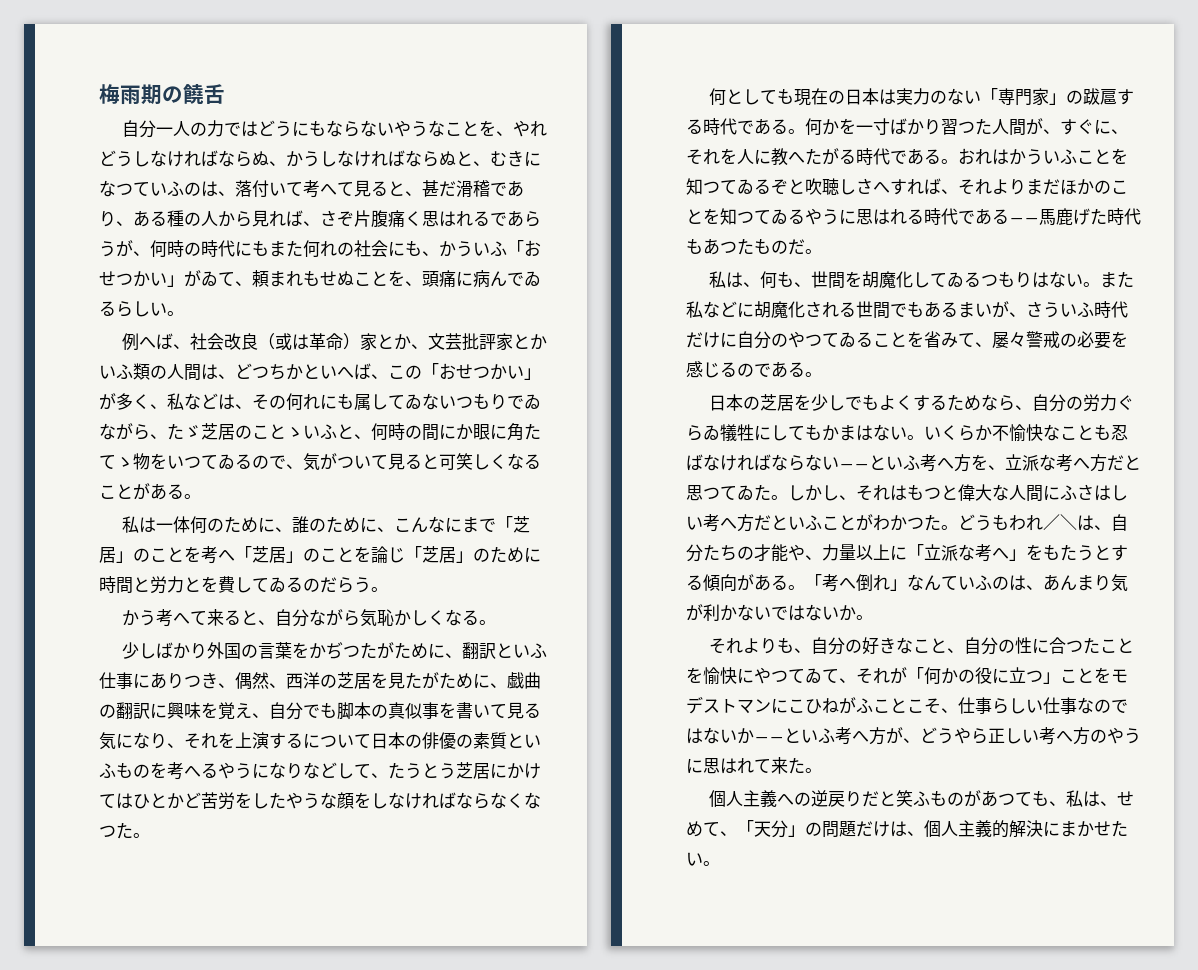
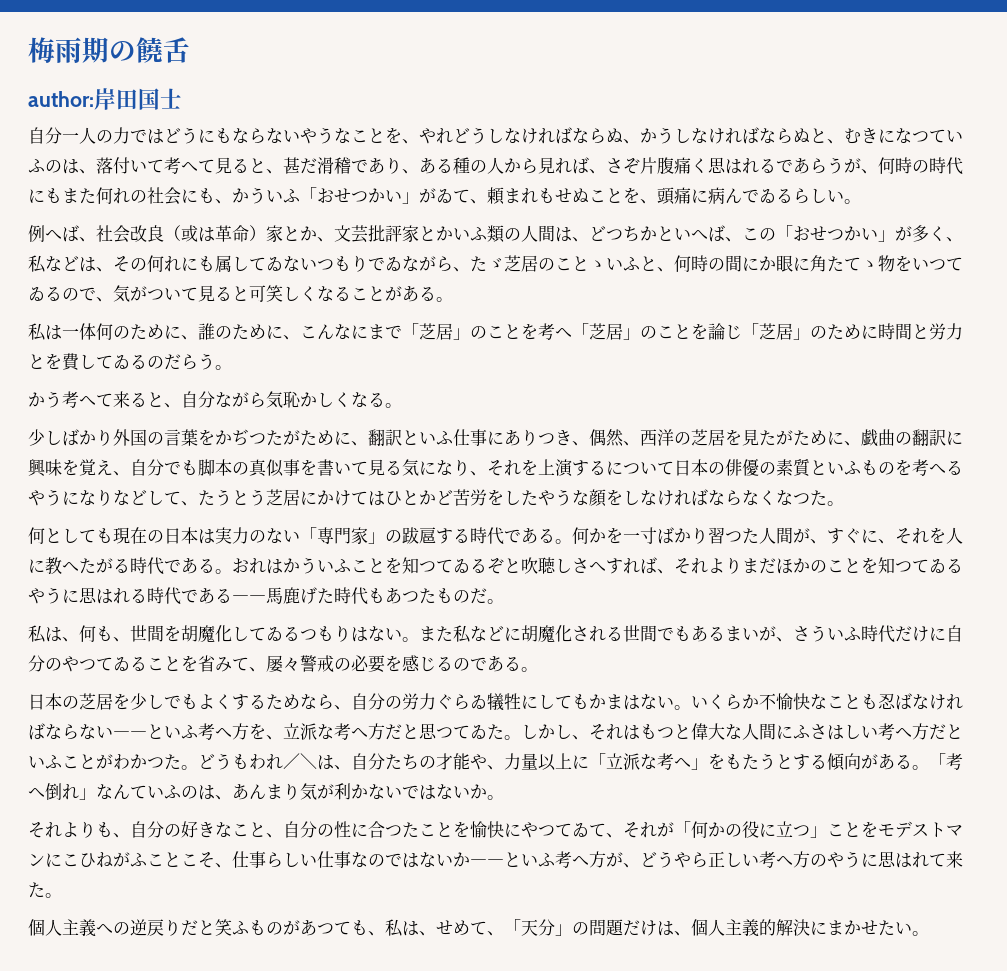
+ author:岸田国士

